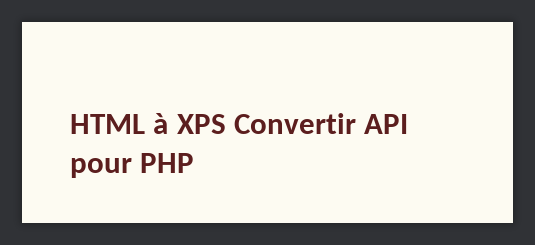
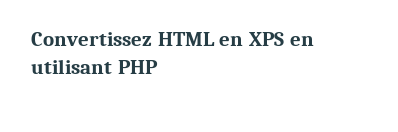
- HTML à XPS Convertir API pour PHP
+ Convertissez HTML en XPS en utilisant PHP

